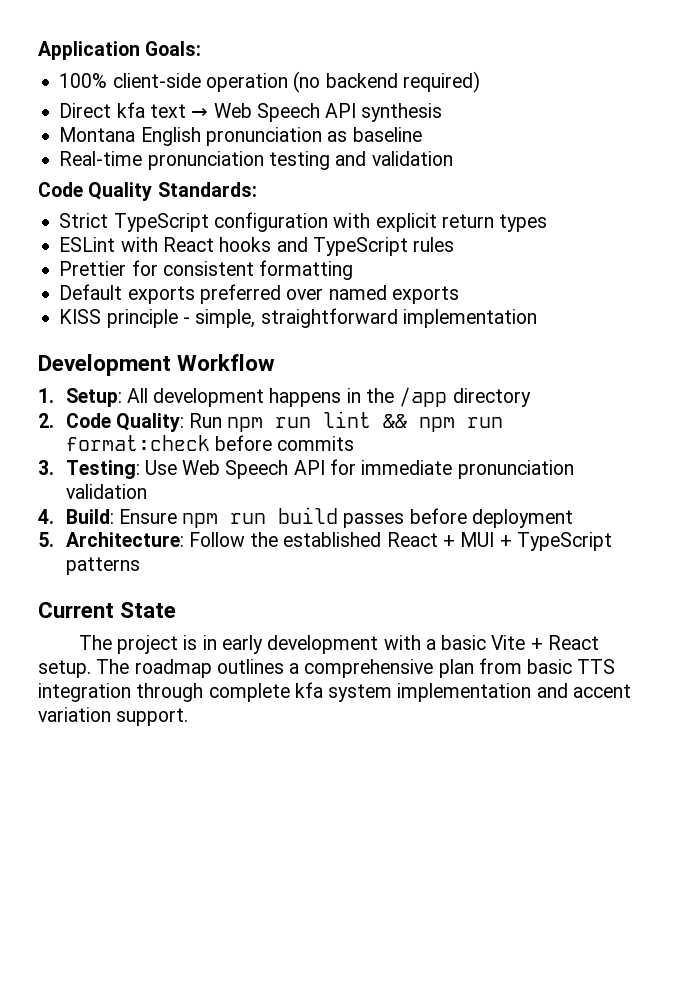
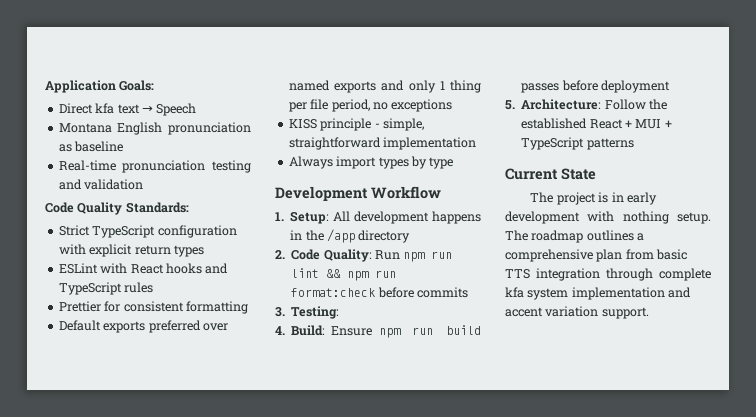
- 100% client-side operation (no backend required)
- Direct kfa text → Web Speech API synthesis
+ Direct kfa text → Speech
- Default exports preferred over named exports
+ Default exports preferred over named exports and only 1 thing per file period, no exceptions
+ Always import types by type
- 3. Testing: Use Web Speech API for immediate pronunciation validation
+ 3. Testing:
- The project is in early development with a basic Vite + React setup.
+ The project is in early development with nothing setup.

